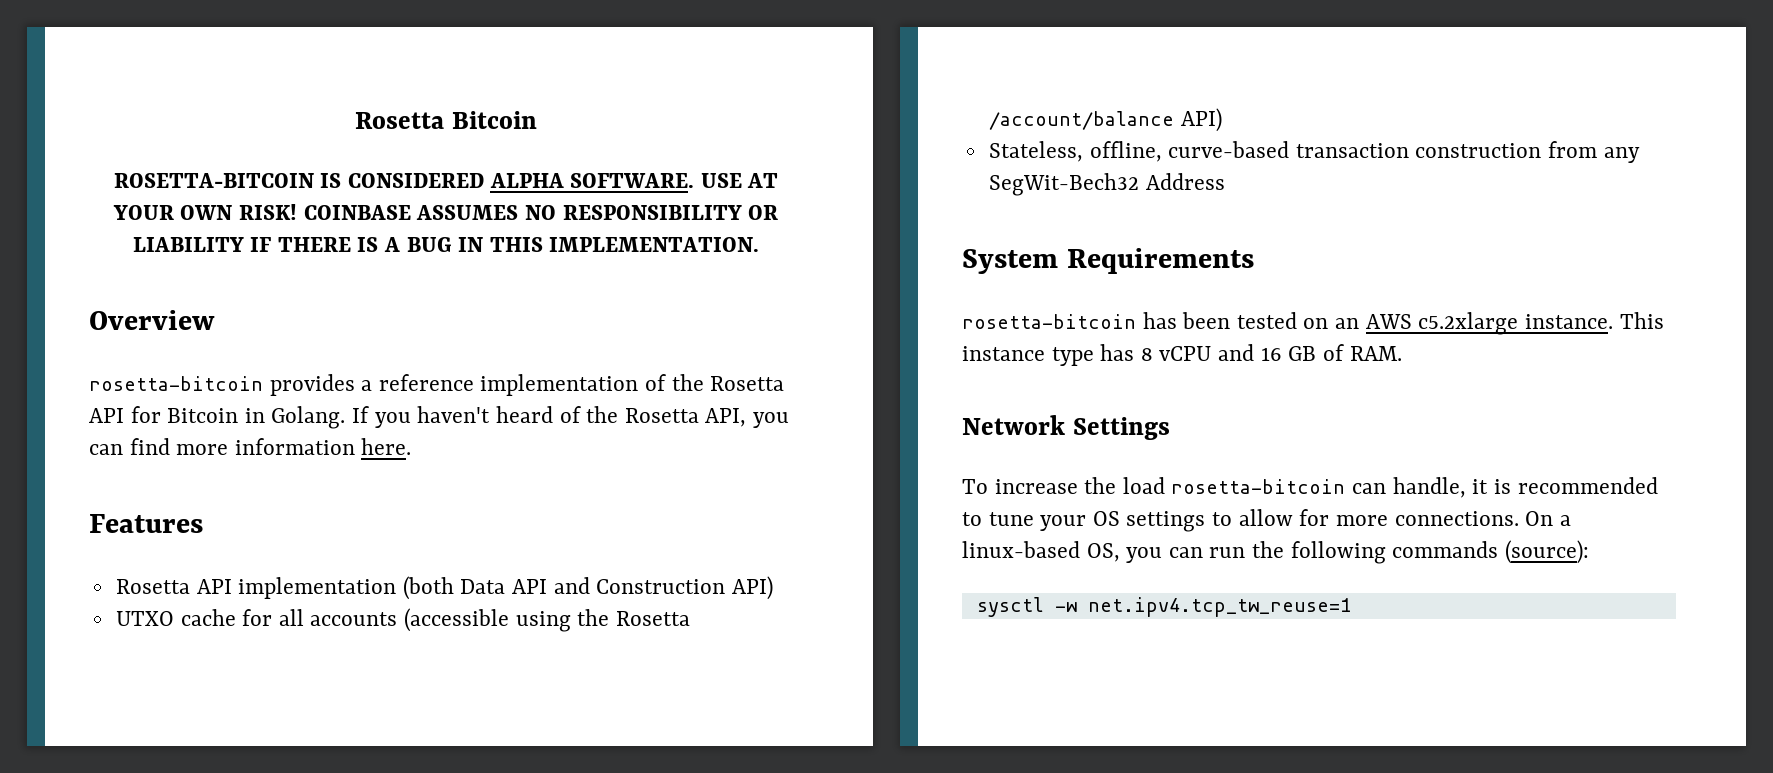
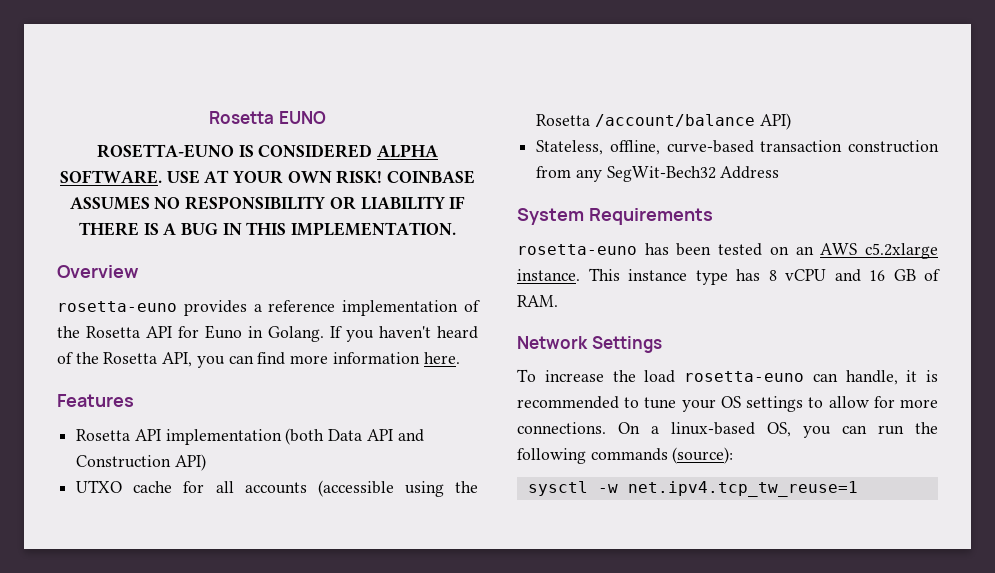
- Rosetta Bitcoin
- ROSETTA-BITCOIN IS CONSIDERED ALPHA SOFTWARE.
+ Rosetta EUNO
+ ROSETTA-EUNO IS CONSIDERED ALPHA SOFTWARE.
- rosetta-bitcoin provides a reference implementation of the Rosetta API for Bitcoin in Golang.
+ rosetta-euno provides a reference implementation of the Rosetta API for Euno in Golang.
- rosetta-bitcoin has been tested on an AWS c5.2xlarge instance.
+ rosetta-euno has been tested on an AWS c5.2xlarge instance.
- To increase the load rosetta-bitcoin can handle, it is recommended to tune your OS settings to allow for more connections.
+ To increase the load rosetta-euno can handle, it is recommended to tune your OS settings to allow for more connections.

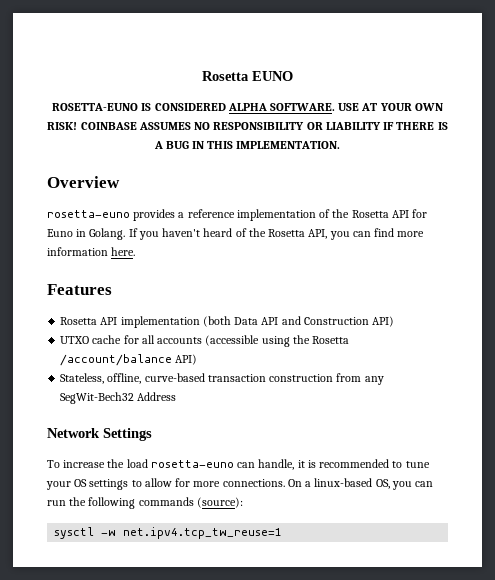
- System Requirements
- rosetta-euno has been tested on an AWS c5.2xlarge instance. This instance type has 8 vCPU and 16 GB of RAM.

